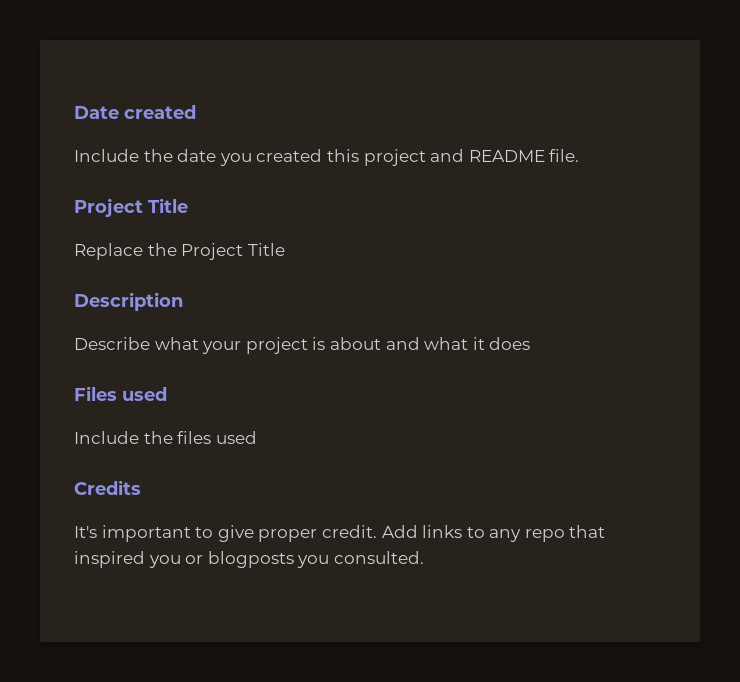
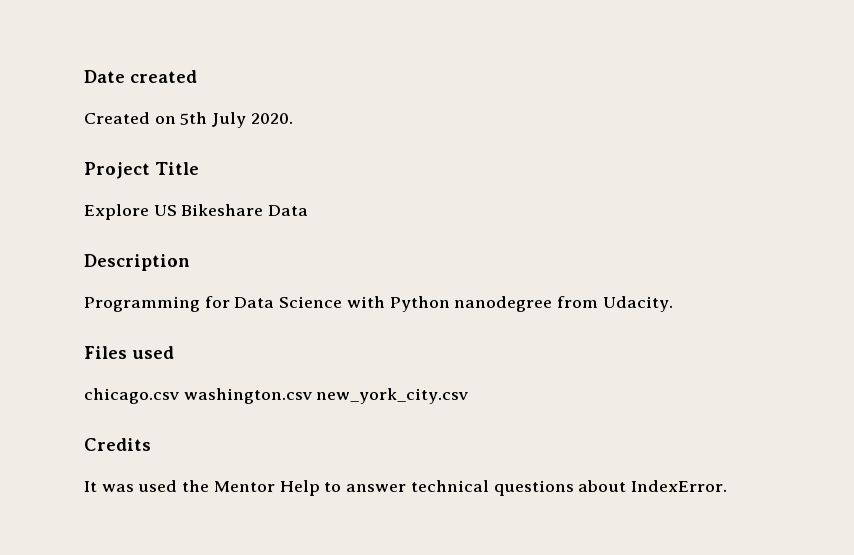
- Include the date you created this project and README file.
+ Created on 5th July 2020.
  Project Title
- Replace the Project Title
+ Explore US Bikeshare Data
  Description
- Describe what your project is about and what it does
+ Programming for Data Science with Python nanodegree from Udacity.
  Files used
- Include the files used
+ chicago.csv washington.csv new_york_city.csv
  Credits
- It's important to give proper credit. Add links to any repo that inspired you or blogposts you consulted.
+ It was used the Mentor Help to answer technical questions about IndexError.

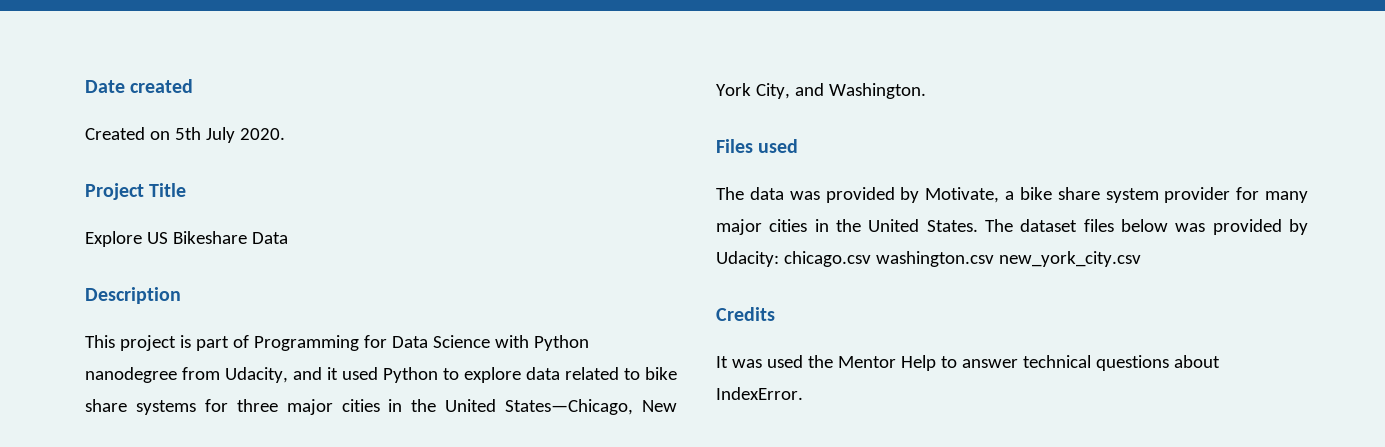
- Programming for Data Science with Python nanodegree from Udacity.
+ This project is part of Programming for Data Science with Python nanodegree from Udacity, and it used Python to explore data related to bike share systems for three major cities in the United States—Chicago, New York City, and Washington.
  Files used
- chicago.csv washington.csv new_york_city.csv
+ The data was provided by Motivate, a bike share system provider for many major cities in the United States. The dataset files below was provided by Udacity: chicago.csv washington.csv new_york_city.csv

